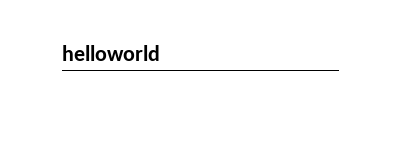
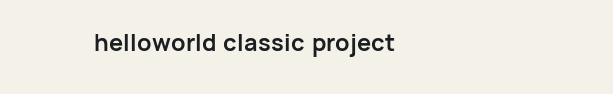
- helloworld
+ helloworld classic project

